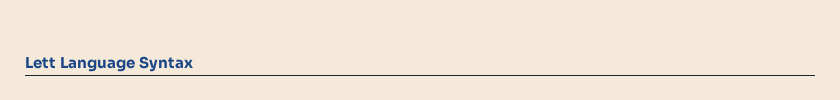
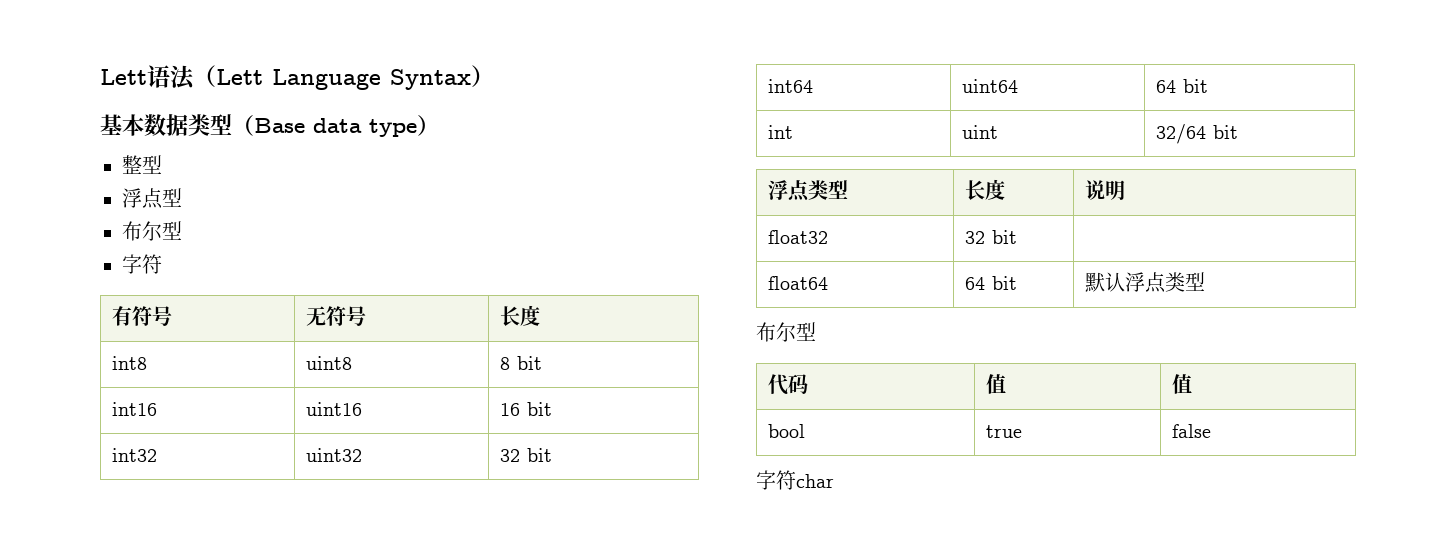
- Lett Language Syntax
+ Lett语法（Lett Language Syntax）
+ 基本数据类型（Base data type）
+ 整型
+ 浮点型
+ 布尔型
+ 字符
+ 有符号 | 无符号 | 长度
+ int8 | uint8 | 8 bit
+ int16 | uint16 | 16 bit
+ int32 | uint32 | 32 bit
+ int64 | uint64 | 64 bit
+ int | uint | 32/64 bit
+ 浮点类型 | 长度 | 说明
+ float32 | 32 bit |
+ float64 | 64 bit | 默认浮点类型
+ 布尔型
+ 代码 | 值 | 值
+ bool | true | false
+ 字符char

